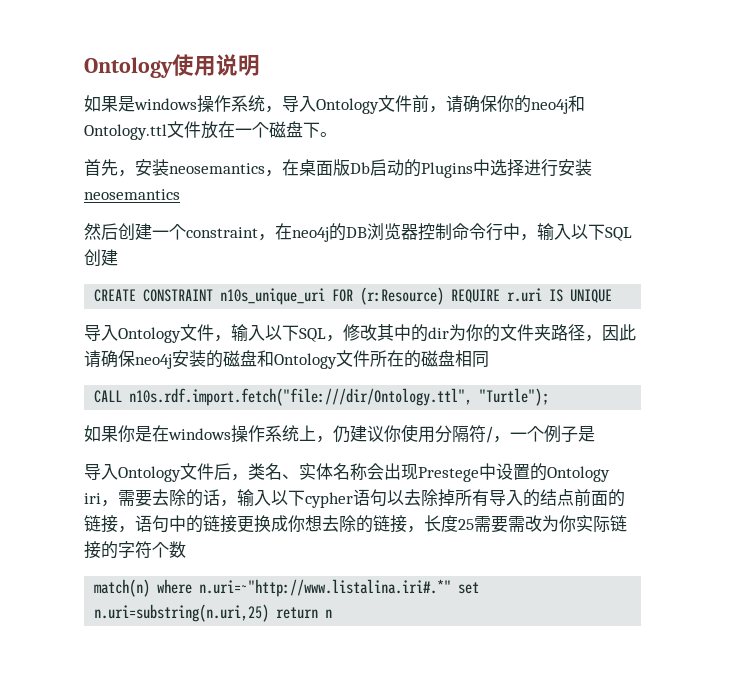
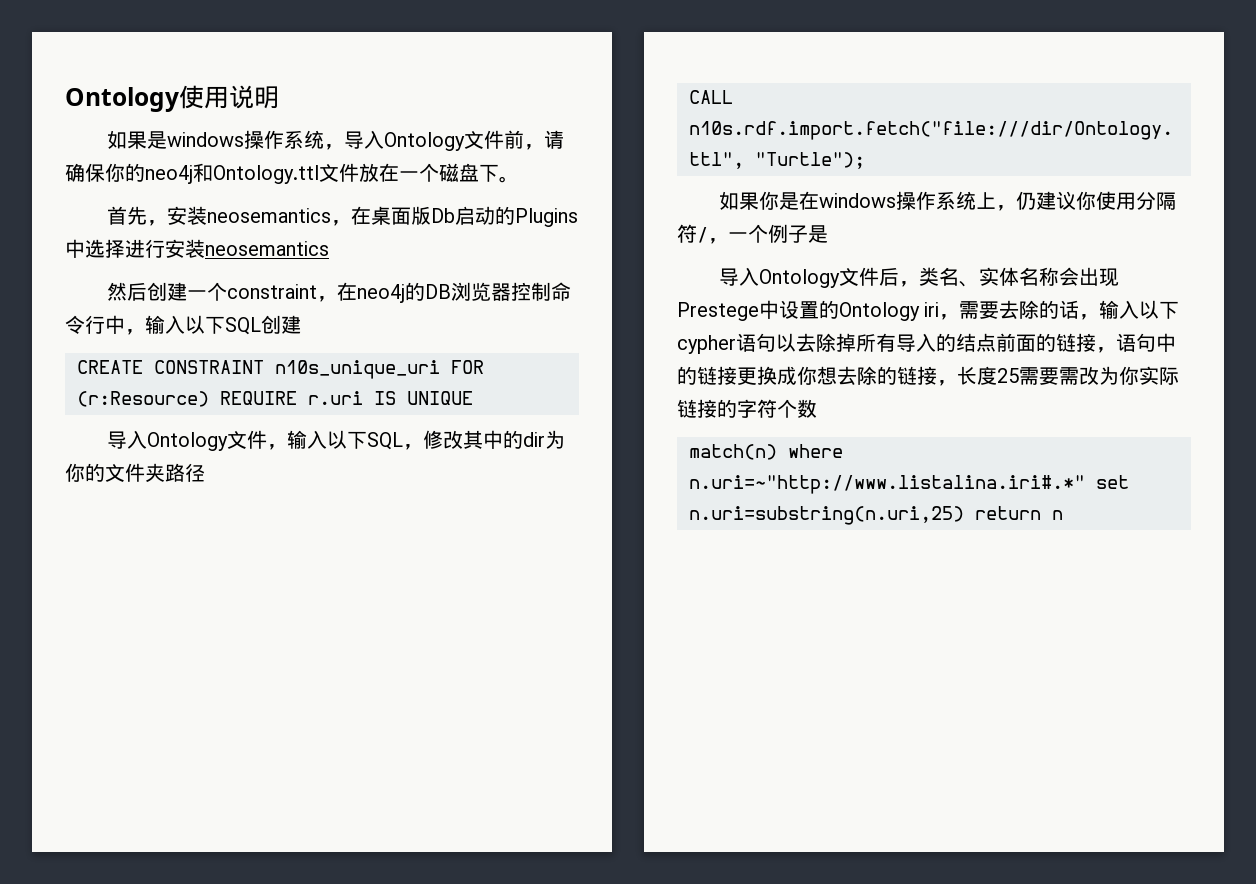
- 导入Ontology文件，输入以下SQL，修改其中的dir为你的文件夹路径，因此请确保neo4j安装的磁盘和Ontology文件所在的磁盘相同
+ 导入Ontology文件，输入以下SQL，修改其中的dir为你的文件夹路径

